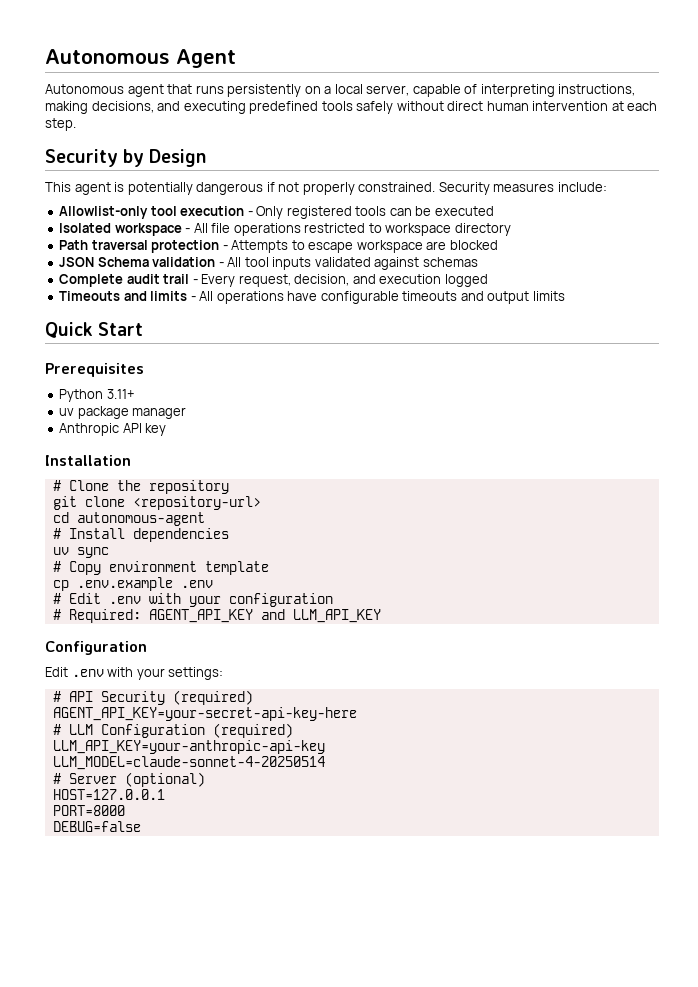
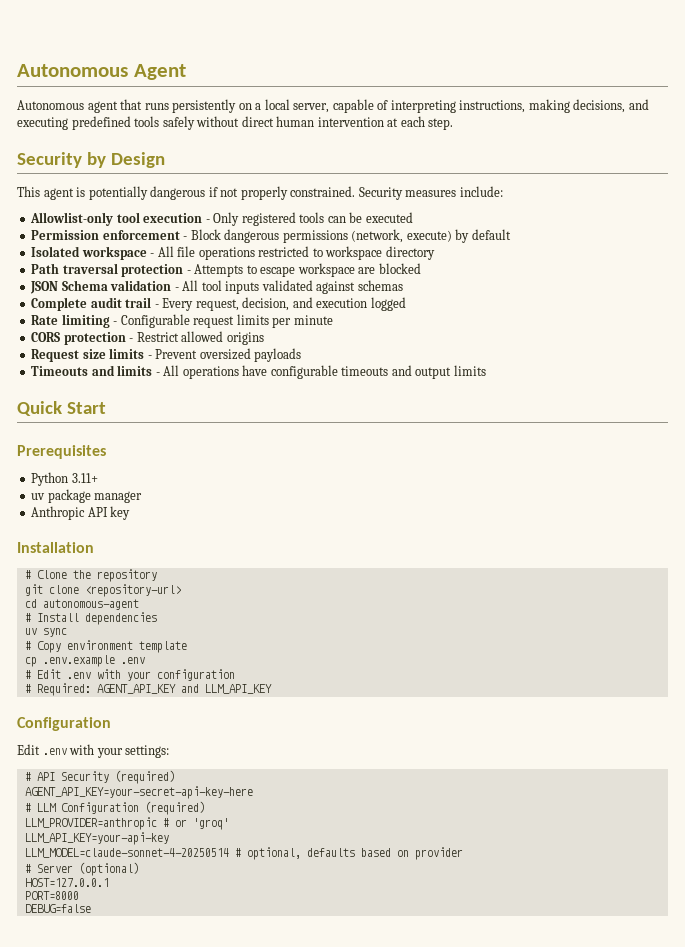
+ Permission enforcement - Block dangerous permissions (network, execute) by default
+ Rate limiting - Configurable request limits per minute
+ CORS protection - Restrict allowed origins
+ Request size limits - Prevent oversized payloads
- LLM_API_KEY=your-anthropic-api-key
- LLM_MODEL=claude-sonnet-4-20250514
+ LLM_PROVIDER=anthropic # or 'groq'
+ LLM_API_KEY=your-api-key
+ LLM_MODEL=claude-sonnet-4-20250514 # optional, defaults based on provider

